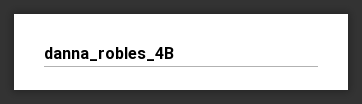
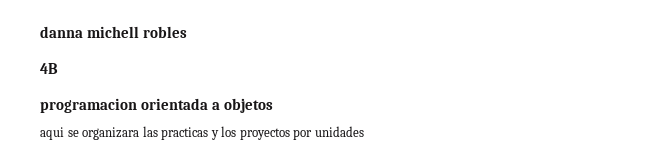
- danna_robles_4B
+ danna michell robles
+ 4B
+ programacion orientada a objetos
+ aqui se organizara las practicas y los proyectos por unidades

